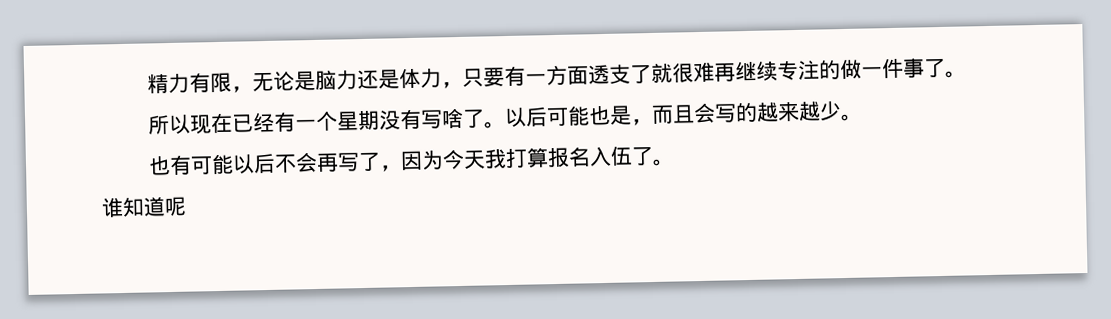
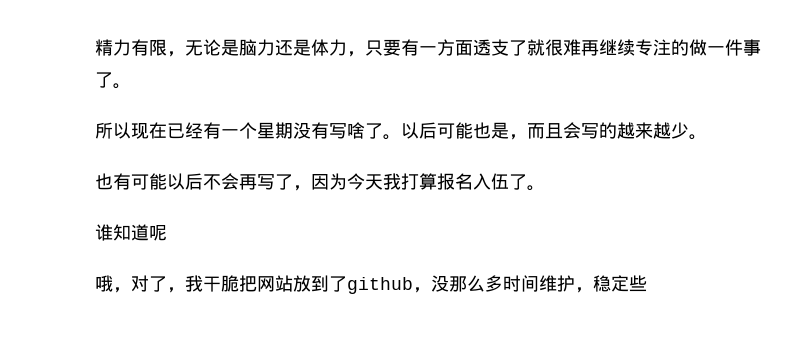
+ 哦，对了，我干脆把网站放到了github，没那么多时间维护，稳定些

